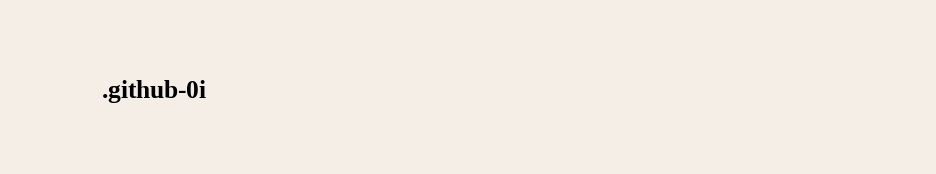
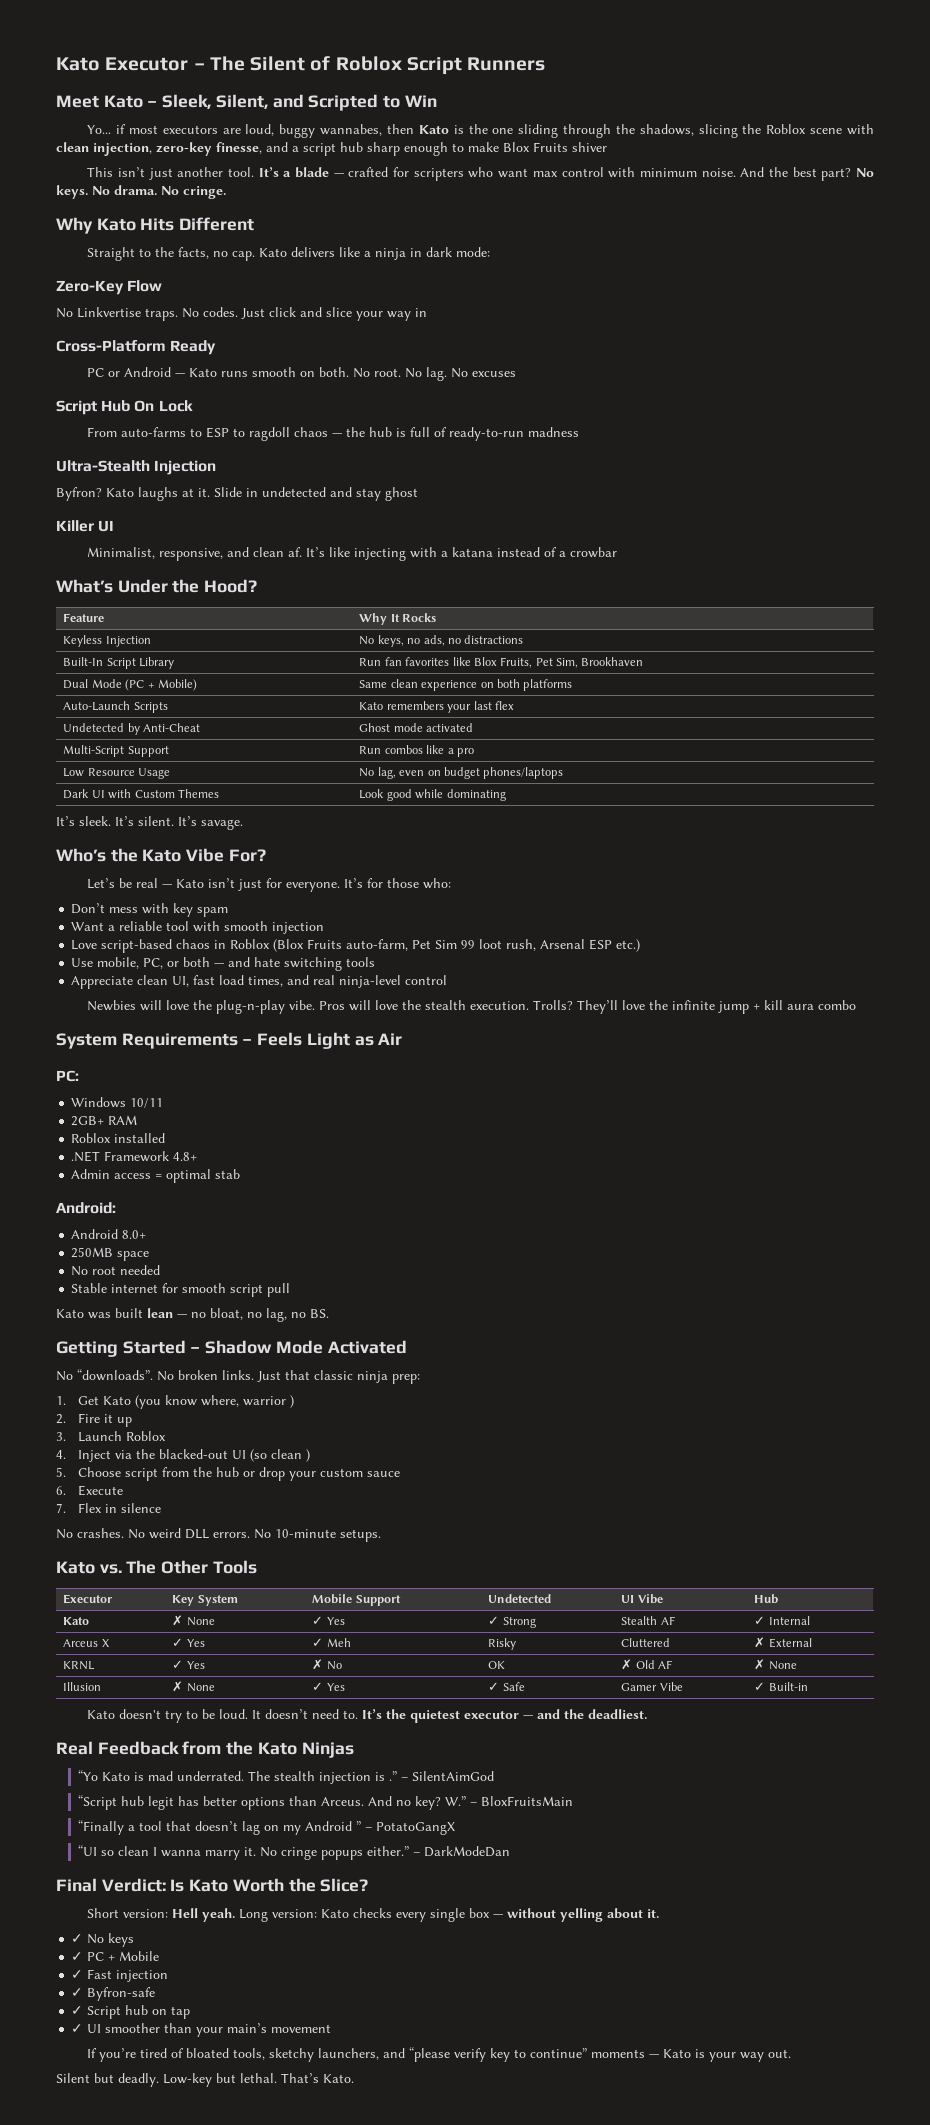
- .github-0i
+ Kato Executor – The Silent of Roblox Script Runners
+ Meet Kato – Sleek, Silent, and Scripted to Win
+ Yo... if most executors are loud, buggy wannabes, then Kato is the one sliding through the shadows, slicing the Roblox scene with clean injection, zero-key finesse, and a script hub sharp enough to make Blox Fruits shiver
+ This isn’t just another tool. It’s a blade — crafted for scripters who want max control with minimum noise. And the best part? No keys. No drama. No cringe.
+ Why Kato Hits Different
+ Straight to the facts, no cap. Kato delivers like a ninja in dark mode:
+ Zero-Key Flow
+ No Linkvertise traps. No codes. Just click and slice your way in
+ Cross-Platform Ready
+ PC or Android — Kato runs smooth on both. No root. No lag. No excuses
+ Script Hub On Lock
+ From auto-farms to ESP to ragdoll chaos — the hub is full of ready-to-run madness
+ Ultra-Stealth Injection
+ Byfron? Kato laughs at it. Slide in undetected and stay ghost
+ Killer UI
+ Minimalist, responsive, and clean af. It’s like injecting with a katana instead of a crowbar
+ What’s Under the Hood?
+ Feature | Why It Rocks
+ Keyless Injection | No keys, no ads, no distractions
+ Built-In Script Library | Run fan favorites like Blox Fruits, Pet Sim, Brookhaven
+ Dual Mode (PC + Mobile) | Same clean experience on both platforms
+ Auto-Launch Scripts | Kato remembers your last flex
+ Undetected by Anti-Cheat | Ghost mode activated
+ Multi-Script Support | Run combos like a pro
+ Low Resource Usage | No lag, even on budget phones/laptops
+ Dark UI with Custom Themes | Look good while dominating
+ It’s sleek. It’s silent. It’s savage.
+ Who’s the Kato Vibe For?
+ Let’s be real — Kato isn’t just for everyone. It’s for those who:
+ Don’t mess with key spam
+ Want a reliable tool with smooth injection
+ Love script-based chaos in Roblox (Blox Fruits auto-farm, Pet Sim 99 loot rush, Arsenal ESP etc.)
+ Use mobile, PC, or both — and hate switching tools
+ Appreciate clean UI, fast load times, and real ninja-level control
+ Newbies will love the plug-n-play vibe. Pros will love the stealth execution. Trolls? They’ll love the infinite jump + kill aura combo
+ System Requirements – Feels Light as Air
+ PC:
+ Windows 10/11
+ 2GB+ RAM
+ Roblox installed
+ .NET Framework 4.8+
+ Admin access = optimal stab
+ Android:
+ Android 8.0+
+ 250MB space
+ No root needed
+ Stable internet for smooth script pull
+ Kato was built lean — no bloat, no lag, no BS.
+ Getting Started – Shadow Mode Activated
+ No “downloads”. No broken links. Just that classic ninja prep:
+ 1. Get Kato (you know where, warrior )
+ 2. Fire it up
+ 3. Launch Roblox
+ 4. Inject via the blacked-out UI (so clean )
+ 5. Choose script from the hub or drop your custom sauce
+ 6. Execute
+ 7. Flex in silence
+ No crashes. No weird DLL errors. No 10-minute setups.
+ Kato vs. The Other Tools
+ Executor | Key System | Mobile Support | Undetected | UI Vibe | Hub
+ Kato | ✗ None | ✓ Yes | ✓ Strong | Stealth AF | ✓ Internal
+ Arceus X | ✓ Yes | ✓ Meh | Risky | Cluttered | ✗ External
+ KRNL | ✓ Yes | ✗ No | OK | ✗ Old AF | ✗ None
+ Illusion | ✗ None | ✓ Yes | ✓ Safe | Gamer Vibe | ✓ Built-in
+ Kato doesn't try to be loud. It doesn’t need to. It’s the quietest executor — and the deadliest.
+ Real Feedback from the Kato Ninjas
+ “Yo Kato is mad underrated. The stealth injection is .” – SilentAimGod
+ “Script hub legit has better options than Arceus. And no key? W.” – BloxFruitsMain
+ “Finally a tool that doesn’t lag on my Android ” – PotatoGangX
+ “UI so clean I wanna marry it. No cringe popups either.” – DarkModeDan
+ Final Verdict: Is Kato Worth the Slice?
+ Short version: Hell yeah. Long version: Kato checks every single box — without yelling about it.
+ ✓ No keys
+ ✓ PC + Mobile
+ ✓ Fast injection
+ ✓ Byfron-safe
+ ✓ Script hub on tap
+ ✓ UI smoother than your main’s movement
+ If you’re tired of bloated tools, sketchy launchers, and “please verify key to continue” moments — Kato is your way out.
+ Silent but deadly. Low-key but lethal. That’s Kato.

